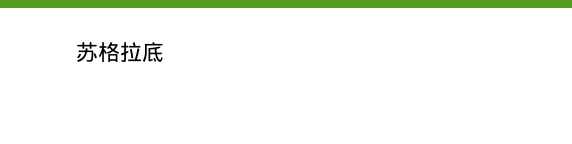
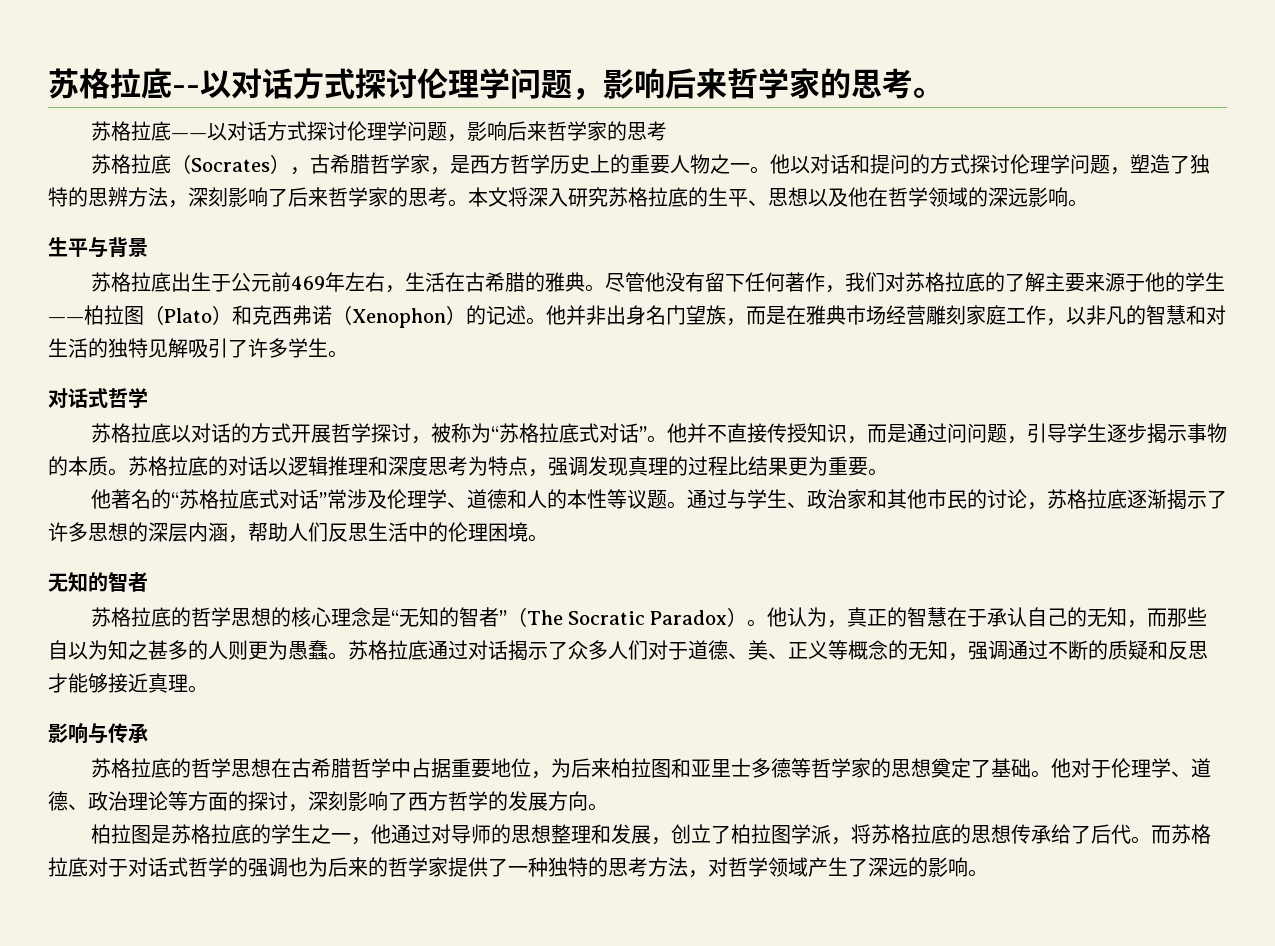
- 苏格拉底
+ 苏格拉底--以对话方式探讨伦理学问题，影响后来哲学家的思考。
+ 苏格拉底——以对话方式探讨伦理学问题，影响后来哲学家的思考
+ 苏格拉底（Socrates），古希腊哲学家，是西方哲学历史上的重要人物之一。他以对话和提问的方式探讨伦理学问题，塑造了独特的思辨方法，深刻影响了后来哲学家的思考。本文将深入研究苏格拉底的生平、思想以及他在哲学领域的深远影响。
+ 生平与背景
+ 苏格拉底出生于公元前469年左右，生活在古希腊的雅典。尽管他没有留下任何著作，我们对苏格拉底的了解主要来源于他的学生——柏拉图（Plato）和克西弗诺（Xenophon）的记述。他并非出身名门望族，而是在雅典市场经营雕刻家庭工作，以非凡的智慧和对生活的独特见解吸引了许多学生。
+ 对话式哲学
+ 苏格拉底以对话的方式开展哲学探讨，被称为“苏格拉底式对话”。他并不直接传授知识，而是通过问问题，引导学生逐步揭示事物的本质。苏格拉底的对话以逻辑推理和深度思考为特点，强调发现真理的过程比结果更为重要。
+ 他著名的“苏格拉底式对话”常涉及伦理学、道德和人的本性等议题。通过与学生、政治家和其他市民的讨论，苏格拉底逐渐揭示了许多思想的深层内涵，帮助人们反思生活中的伦理困境。
+ 无知的智者
+ 苏格拉底的哲学思想的核心理念是“无知的智者”（The Socratic Paradox）。他认为，真正的智慧在于承认自己的无知，而那些自以为知之甚多的人则更为愚蠢。苏格拉底通过对话揭示了众多人们对于道德、美、正义等概念的无知，强调通过不断的质疑和反思才能够接近真理。
+ 影响与传承
+ 苏格拉底的哲学思想在古希腊哲学中占据重要地位，为后来柏拉图和亚里士多德等哲学家的思想奠定了基础。他对于伦理学、道德、政治理论等方面的探讨，深刻影响了西方哲学的发展方向。
+ 柏拉图是苏格拉底的学生之一，他通过对导师的思想整理和发展，创立了柏拉图学派，将苏格拉底的思想传承给了后代。而苏格拉底对于对话式哲学的强调也为后来的哲学家提供了一种独特的思考方法，对哲学领域产生了深远的影响。

